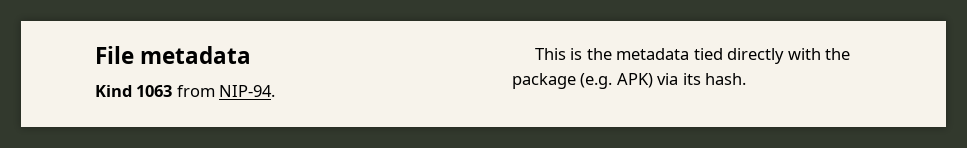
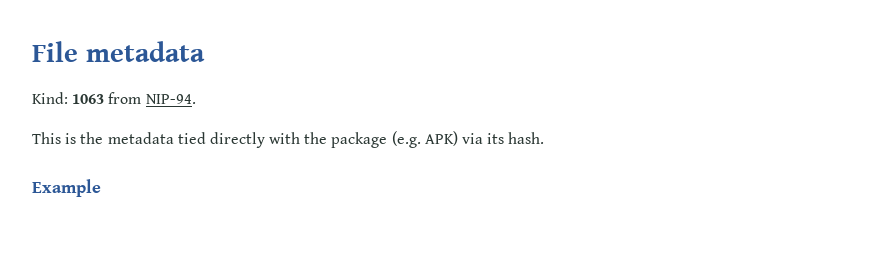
- Kind 1063 from NIP-94.
+ Kind: 1063 from NIP-94.
+ Example

